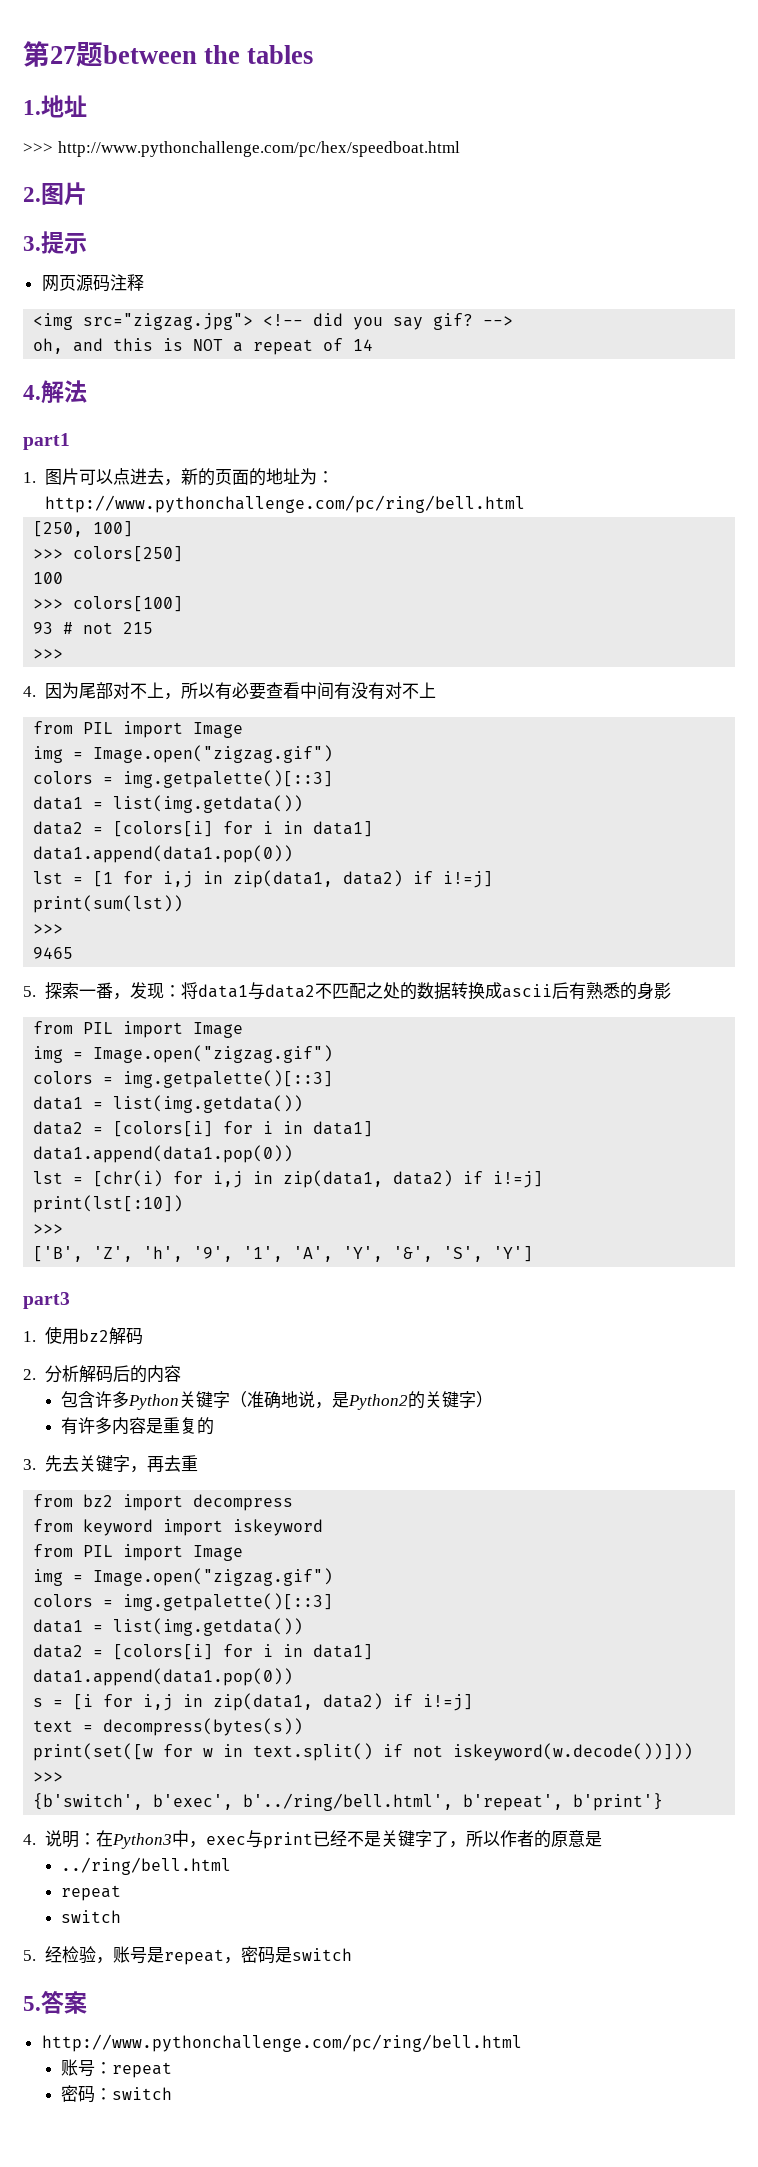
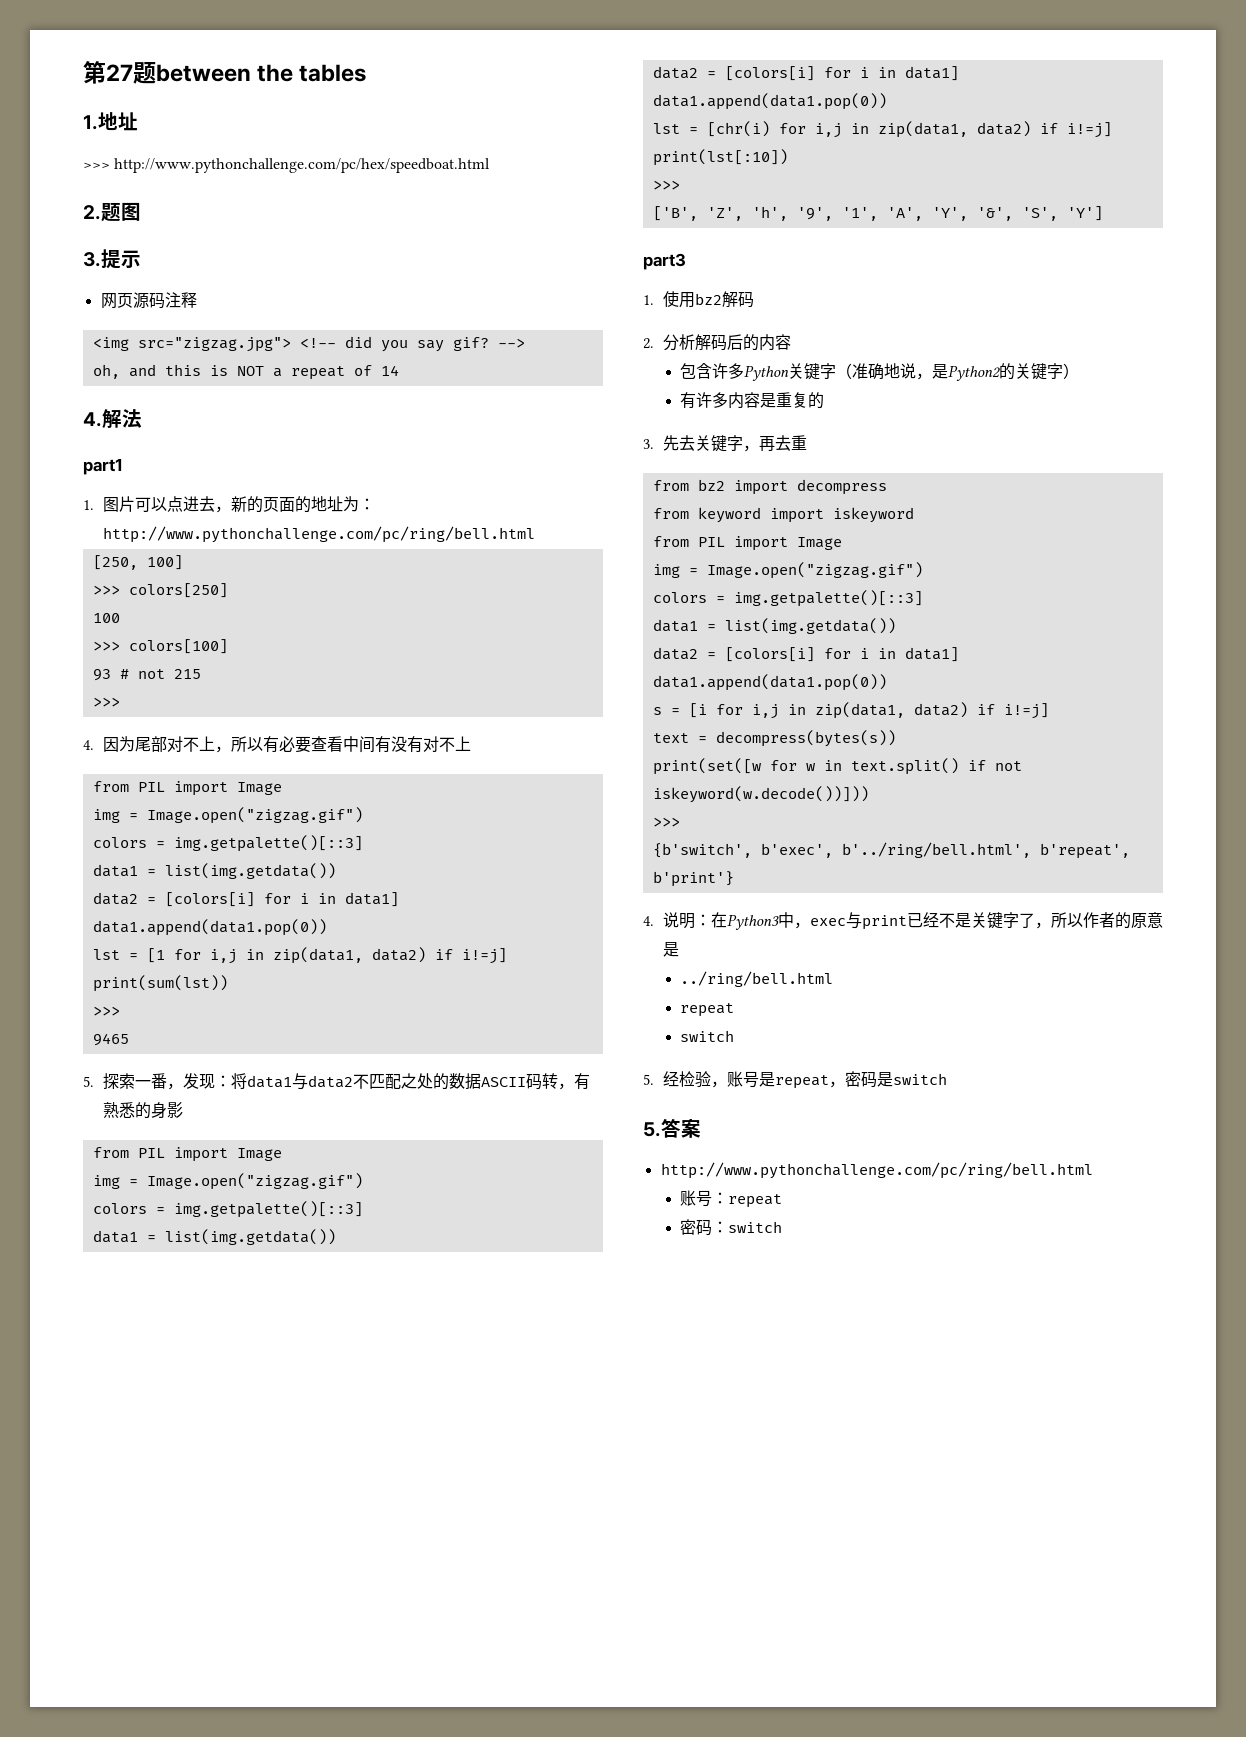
- 2.图片
+ 2.题图
- 5.探索一番，发现：将data1与data2不匹配之处的数据转换成ascii后有熟悉的身影
+ 5.探索一番，发现：将data1与data2不匹配之处的数据ASCII码转，有熟悉的身影

